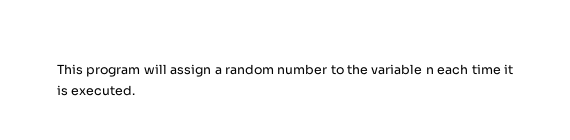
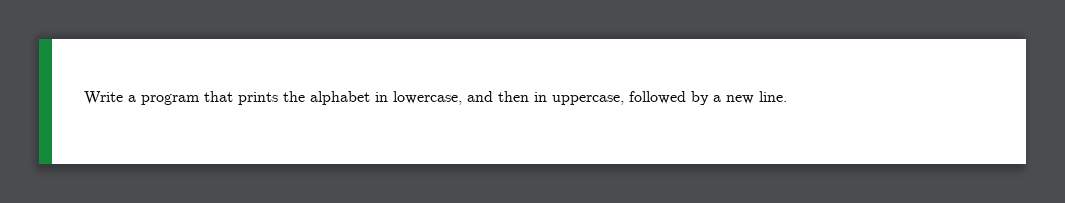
- This program will assign a random number to the variable n each time it is executed.
+ Write a program that prints the alphabet in lowercase, and then in uppercase, followed by a new line.

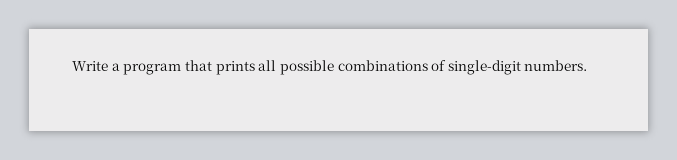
- Write a program that prints the alphabet in lowercase, and then in uppercase, followed by a new line.
+ Write a program that prints all possible combinations of single-digit numbers.

